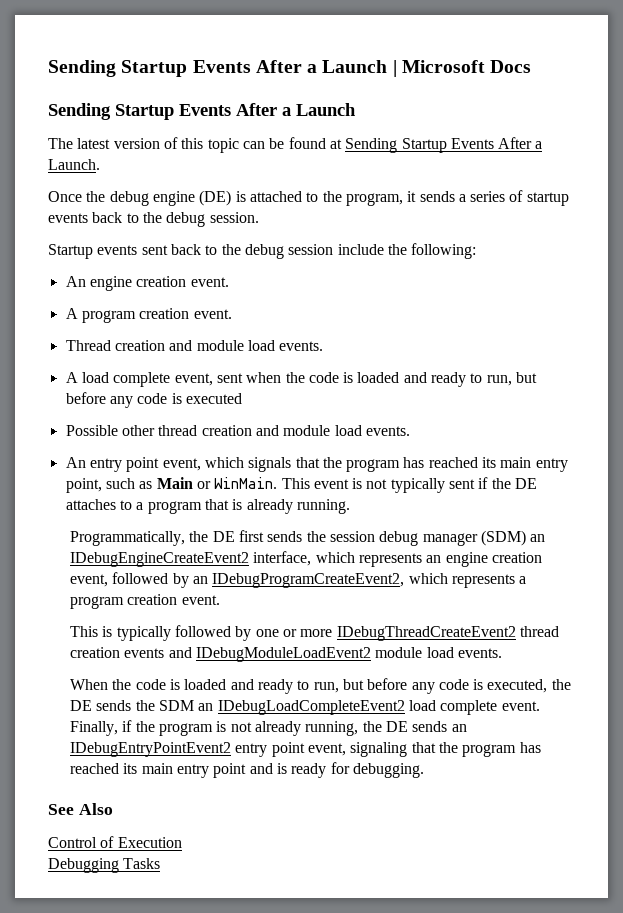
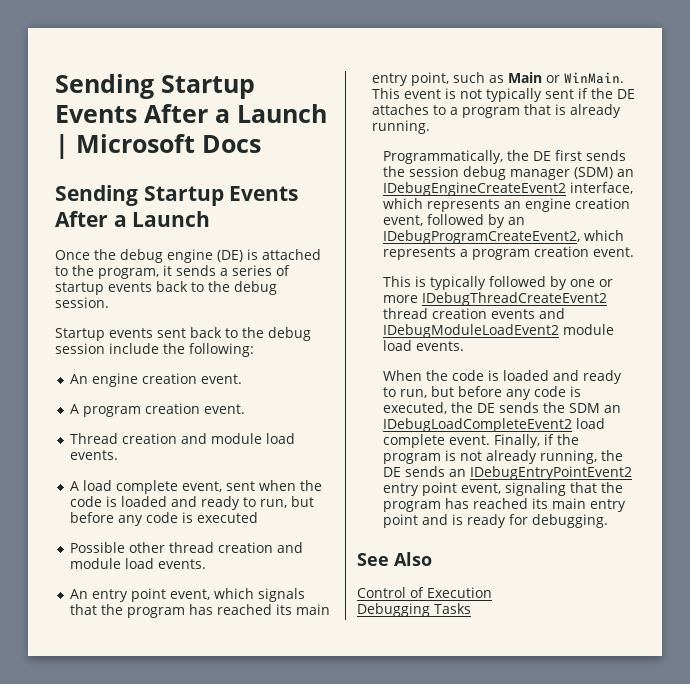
- The latest version of this topic can be found at Sending Startup Events After a Launch.

